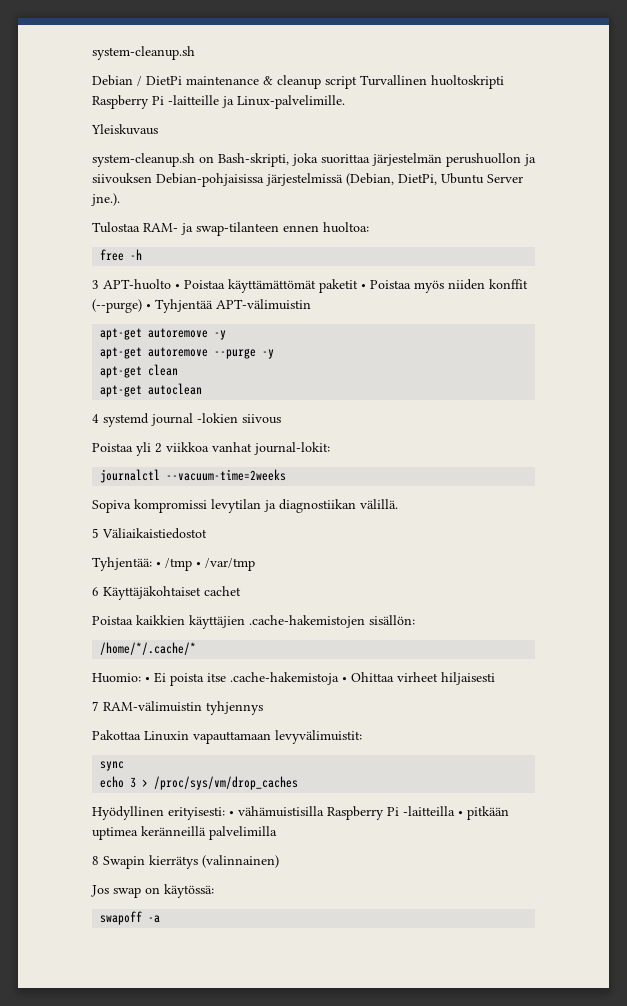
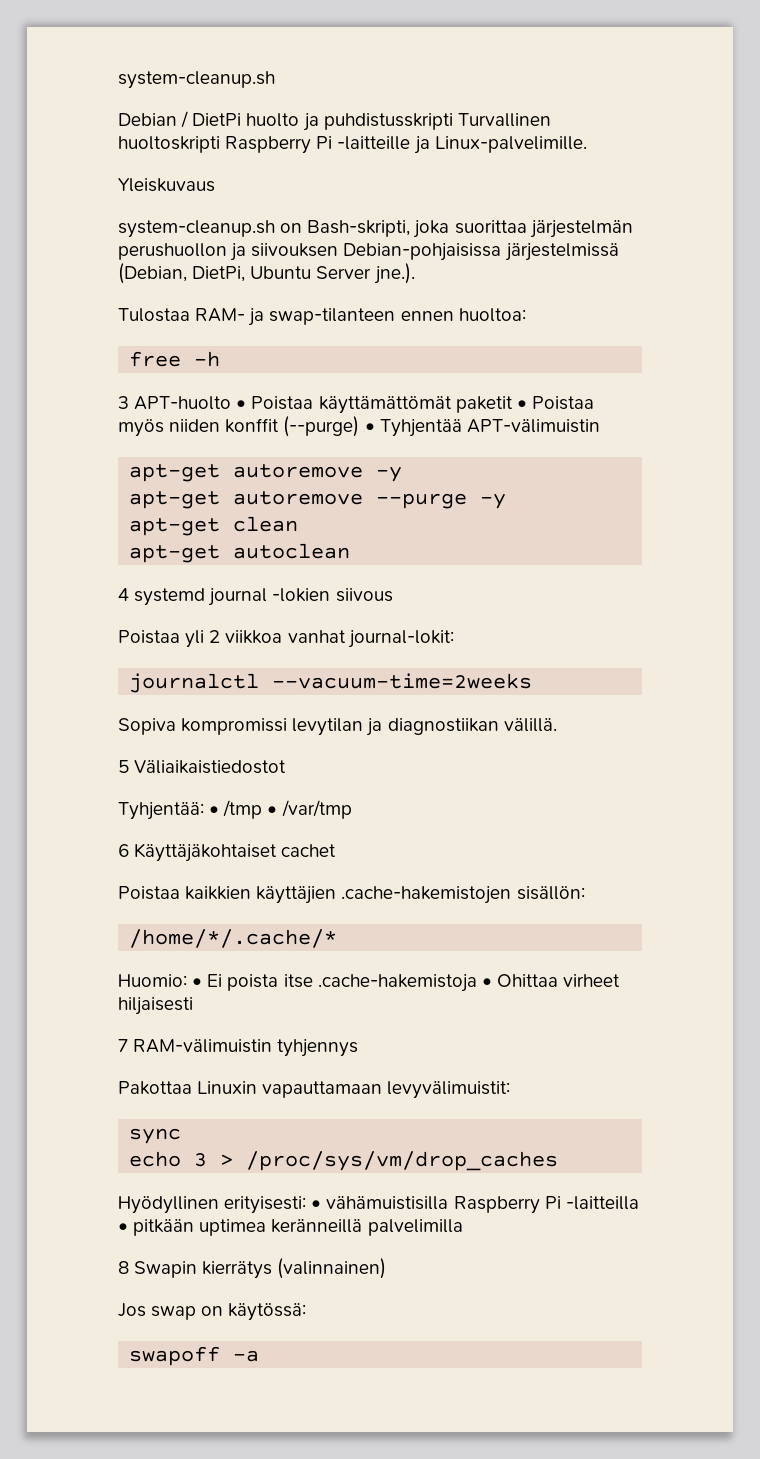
- Debian / DietPi maintenance & cleanup script Turvallinen huoltoskripti Raspberry Pi -laitteille ja Linux-palvelimille.
+ Debian / DietPi huolto ja puhdistusskripti Turvallinen huoltoskripti Raspberry Pi -laitteille ja Linux-palvelimille.

